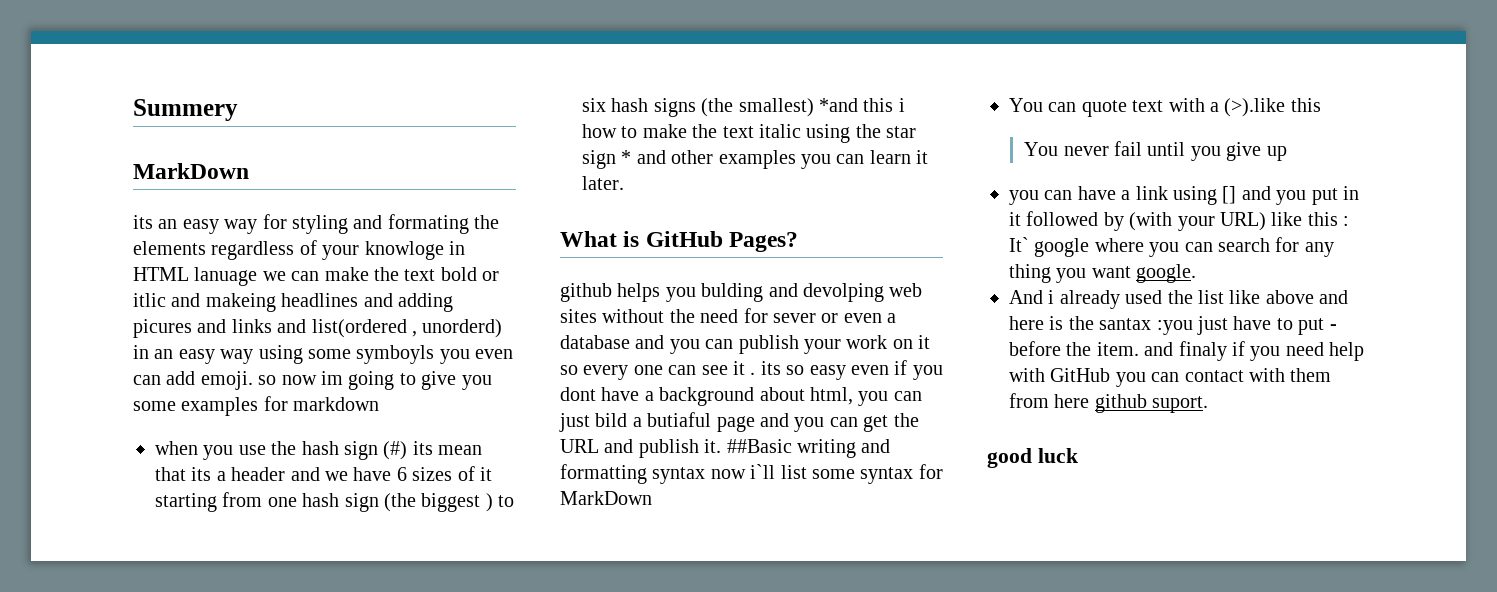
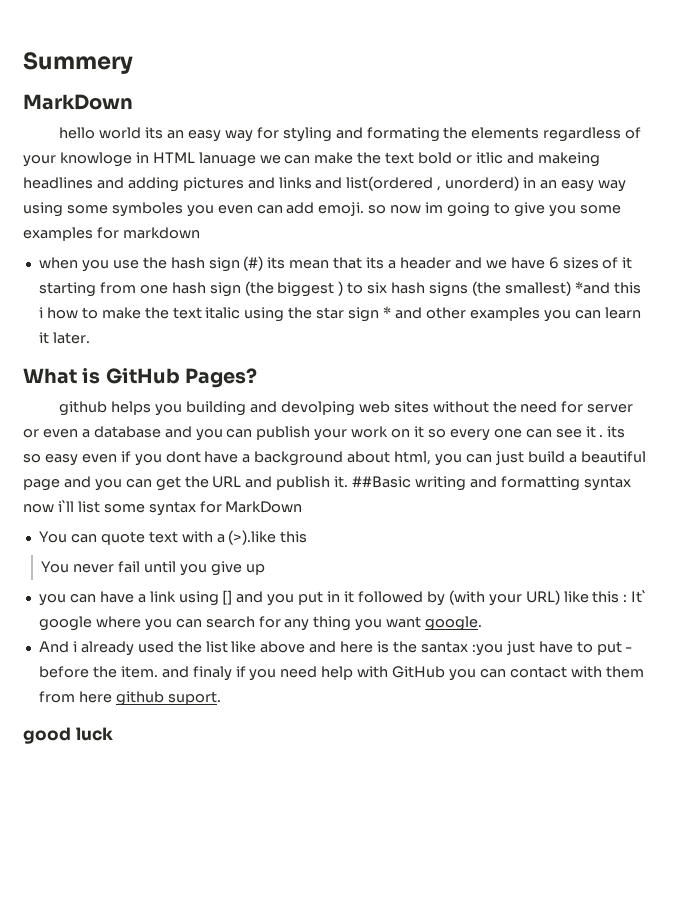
- its an easy way for styling and formating the elements regardless of your knowloge in HTML lanuage we can make the text bold or itlic and makeing headlines and adding picures and links and list(ordered , unorderd) in an easy way using some symboyls you even can add emoji. so now im going to give you some examples for markdown
+ hello world its an easy way for styling and formating the elements regardless of your knowloge in HTML lanuage we can make the text bold or itlic and makeing headlines and adding pictures and links and list(ordered , unorderd) in an easy way using some symboles you even can add emoji. so now im going to give you some examples for markdown
- github helps you bulding and devolping web sites without the need for sever or even a database and you can publish your work on it so every one can see it . its so easy even if you dont have a background about html, you can just bild a butiaful page and you can get the URL and publish it.
+ github helps you building and devolping web sites without the need for server or even a database and you can publish your work on it so every one can see it . its so easy even if you dont have a background about html, you can just build a beautiful page and you can get the URL and publish it.

